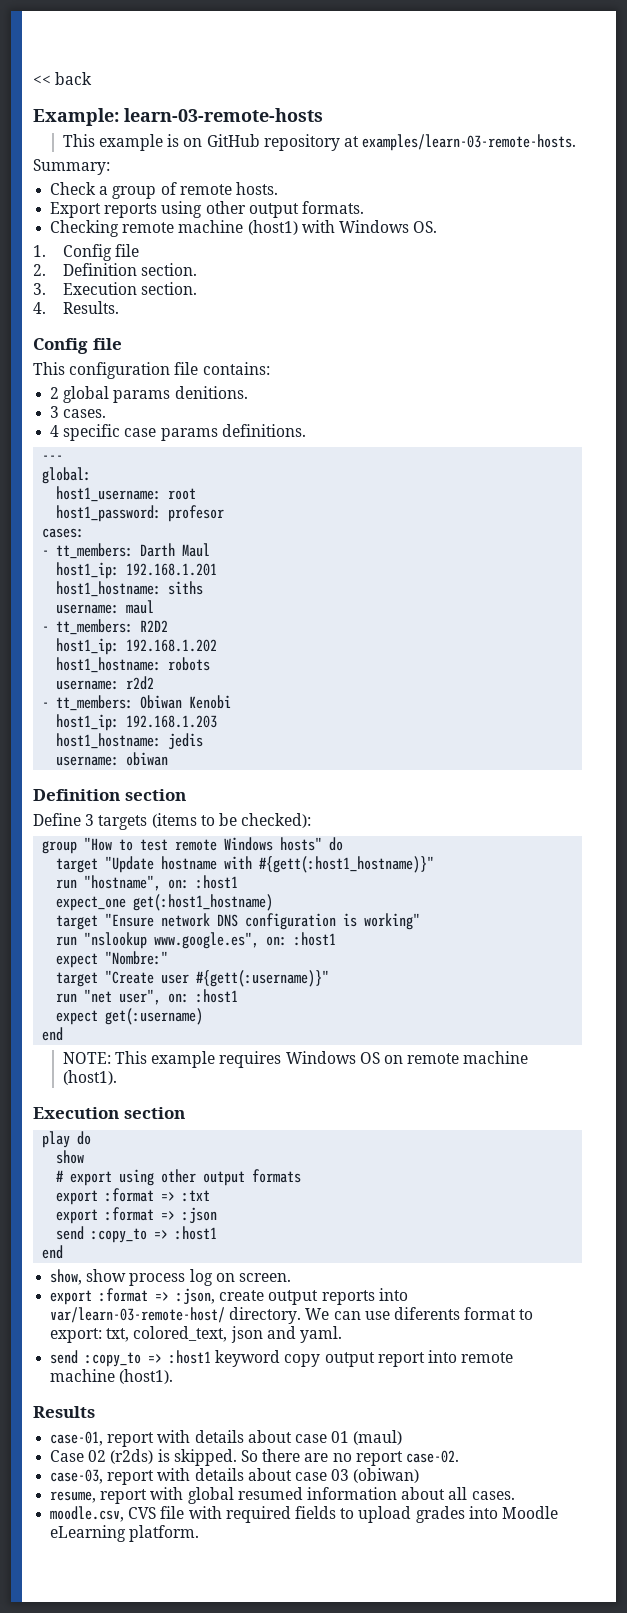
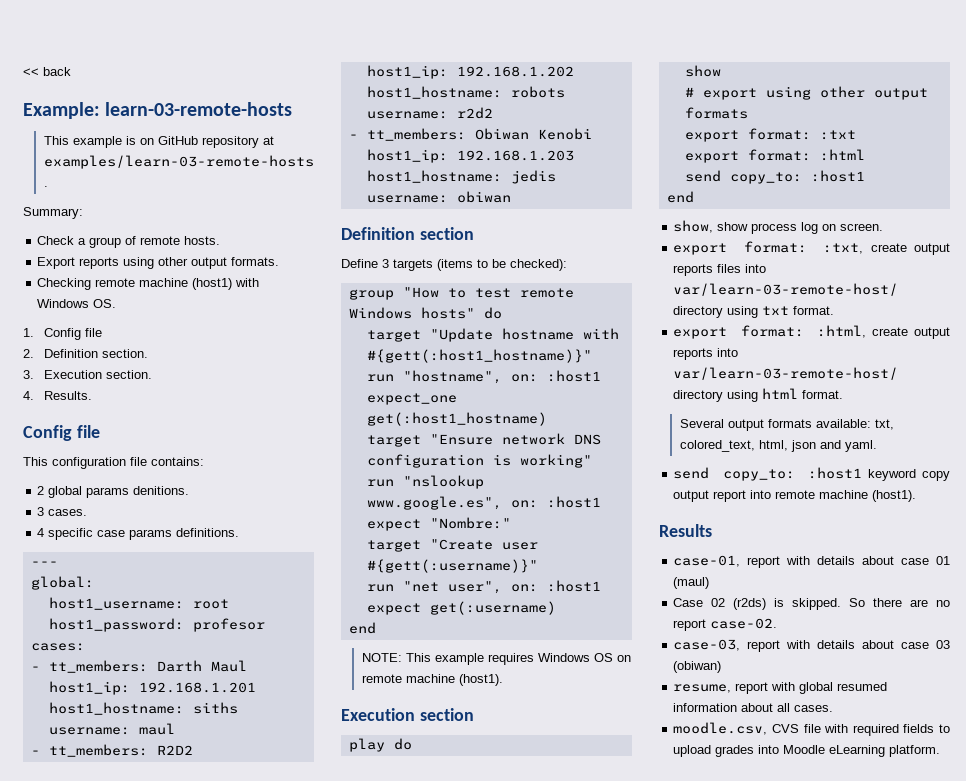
- export :format => :txt
+ export format: :txt
- export :format => :json
- send :copy_to => :host1
+ export format: :html
+ send copy_to: :host1
- export :format => :json, create output reports into var/learn-03-remote-host/ directory. We can use diferents format to export: txt, colored_text, json and yaml.
+ export format: :txt, create output reports files into var/learn-03-remote-host/ directory using txt format.
+ export format: :html, create output reports into var/learn-03-remote-host/ directory using html format.
+ Several output formats available: txt, colored_text, html, json and yaml.
- send :copy_to => :host1 keyword copy output report into remote machine (host1).
+ send copy_to: :host1 keyword copy output report into remote machine (host1).

